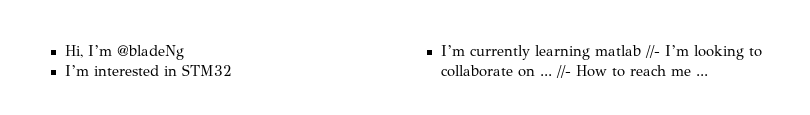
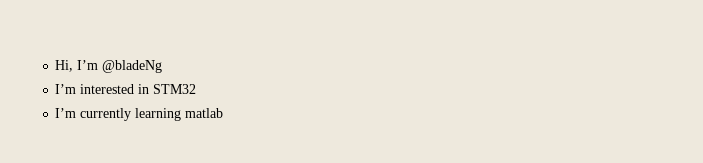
- I’m currently learning matlab //- I’m looking to collaborate on ... //- How to reach me ...
+ I’m currently learning matlab

